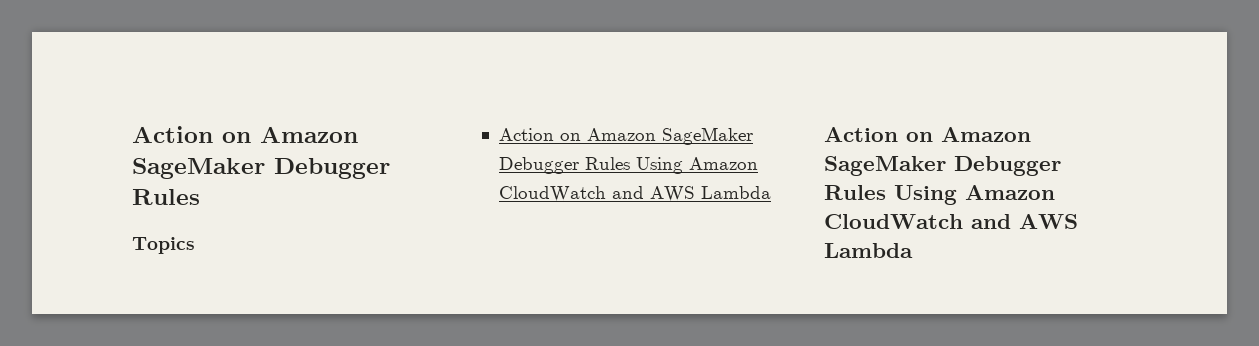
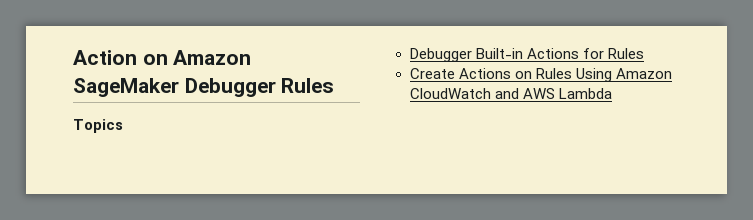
  Topics
- Action on Amazon SageMaker Debugger Rules Using Amazon CloudWatch and AWS Lambda
- Action on Amazon SageMaker Debugger Rules Using Amazon CloudWatch and AWS Lambda
+ Debugger Built-in Actions for Rules
+ Create Actions on Rules Using Amazon CloudWatch and AWS Lambda

